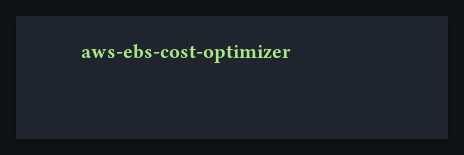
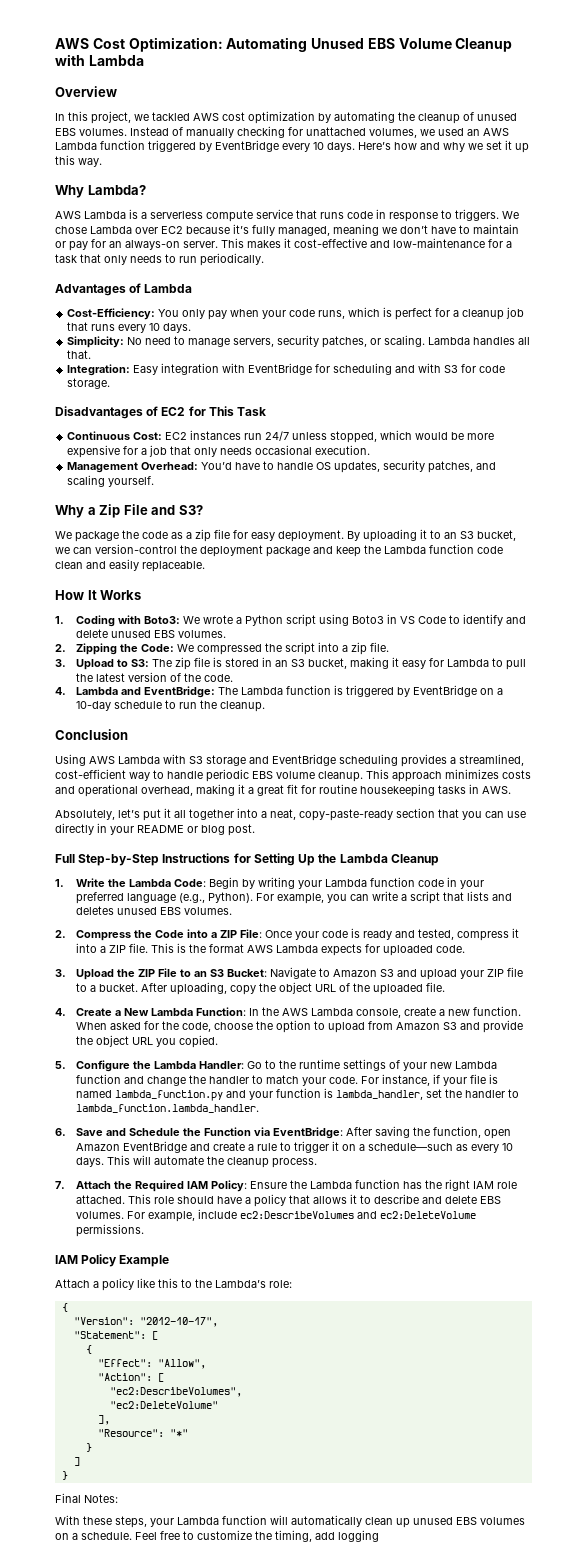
- aws-ebs-cost-optimizer
+ AWS Cost Optimization: Automating Unused EBS Volume Cleanup with Lambda
+ Overview
+ In this project, we tackled AWS cost optimization by automating the cleanup of unused EBS volumes. Instead of manually checking for unattached volumes, we used an AWS Lambda function triggered by EventBridge every 10 days. Here’s how and why we set it up this way.
+ Why Lambda?
+ AWS Lambda is a serverless compute service that runs code in response to triggers. We chose Lambda over EC2 because it’s fully managed, meaning we don’t have to maintain or pay for an always-on server. This makes it cost-effective and low-maintenance for a task that only needs to run periodically.
+ Advantages of Lambda
+ Cost-Efficiency: You only pay when your code runs, which is perfect for a cleanup job that runs every 10 days.
+ Simplicity: No need to manage servers, security patches, or scaling. Lambda handles all that.
+ Integration: Easy integration with EventBridge for scheduling and with S3 for code storage.
+ Disadvantages of EC2 for This Task
+ Continuous Cost: EC2 instances run 24/7 unless stopped, which would be more expensive for a job that only needs occasional execution.
+ Management Overhead: You’d have to handle OS updates, security patches, and scaling yourself.
+ Why a Zip File and S3?
+ We package the code as a zip file for easy deployment. By uploading it to an S3 bucket, we can version-control the deployment package and keep the Lambda function code clean and easily replaceable.
+ How It Works
+ 1. Coding with Boto3: We wrote a Python script using Boto3 in VS Code to identify and delete unused EBS volumes.
+ 2. Zipping the Code: We compressed the script into a zip file.
+ 3. Upload to S3: The zip file is stored in an S3 bucket, making it easy for Lambda to pull the latest version of the code.
+ 4. Lambda and EventBridge: The Lambda function is triggered by EventBridge on a 10-day schedule to run the cleanup.
+ Conclusion
+ Using AWS Lambda with S3 storage and EventBridge scheduling provides a streamlined, cost-efficient way to handle periodic EBS volume cleanup. This approach minimizes costs and operational overhead, making it a great fit for routine housekeeping tasks in AWS.
+ Absolutely, let’s put it all together into a neat, copy-paste-ready section that you can use directly in your README or blog post.
+ Full Step-by-Step Instructions for Setting Up the Lambda Cleanup
+ 1. Write the Lambda Code: Begin by writing your Lambda function code in your preferred language (e.g., Python). For example, you can write a script that lists and deletes unused EBS volumes.
+ 2. Compress the Code into a ZIP File: Once your code is ready and tested, compress it into a ZIP file. This is the format AWS Lambda expects for uploaded code.
+ 3. Upload the ZIP File to an S3 Bucket: Navigate to Amazon S3 and upload your ZIP file to a bucket. After uploading, copy the object URL of the uploaded file.
+ 4. Create a New Lambda Function: In the AWS Lambda console, create a new function. When asked for the code, choose the option to upload from Amazon S3 and provide the object URL you copied.
+ 5. Configure the Lambda Handler: Go to the runtime settings of your new Lambda function and change the handler to match your code. For instance, if your file is named lambda_function.py and your function is lambda_handler, set the handler to lambda_function.lambda_handler.
+ 6. Save and Schedule the Function via EventBridge: After saving the function, open Amazon EventBridge and create a rule to trigger it on a schedule—such as every 10 days. This will automate the cleanup process.
+ 7. Attach the Required IAM Policy: Ensure the Lambda function has the right IAM role attached. This role should have a policy that allows it to describe and delete EBS volumes. For example, include ec2:DescribeVolumes and ec2:DeleteVolume permissions.
+ IAM Policy Example
+ Attach a policy like this to the Lambda’s role:
+ {
+ "Version": "2012-10-17",
+ "Statement": [
+ {
+ "Effect": "Allow",
+ "Action": [
+ "ec2:DescribeVolumes",
+ "ec2:DeleteVolume"
+ ],
+ "Resource": "*"
+ }
+ ]
+ }
+ Final Notes:
+ With these steps, your Lambda function will automatically clean up unused EBS volumes on a schedule. Feel free to customize the timing, add logging

